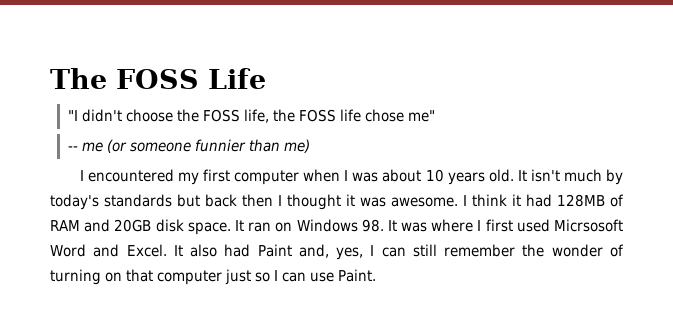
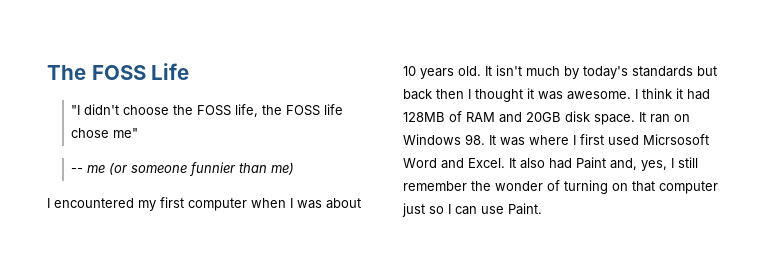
- It also had Paint and, yes, I can still remember the wonder of turning on that computer just so I can use Paint.
+ It also had Paint and, yes, I still remember the wonder of turning on that computer just so I can use Paint.

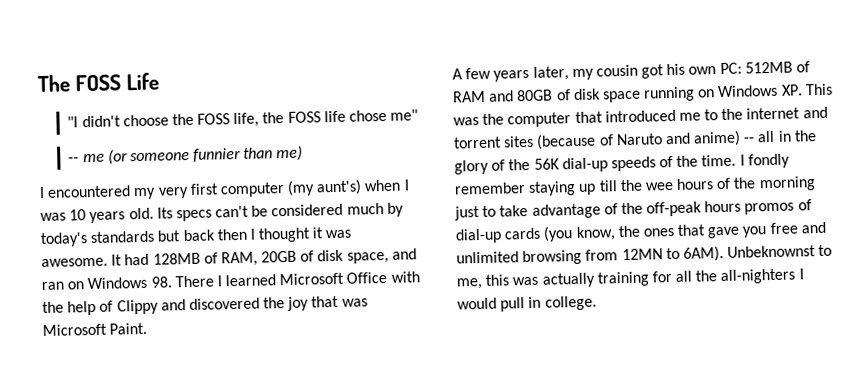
- I encountered my first computer when I was about 10 years old.
+ I encountered my very first computer (my aunt's) when I was 10 years old.
- It isn't much by today's standards but back then I thought it was awesome.
+ Its specs can't be considered much by today's standards but back then I thought it was awesome.
- I think it had 128MB of RAM and 20GB disk space. It ran on Windows 98. It was where I first used Micrsosoft Word and Excel. It also had Paint and, yes, I still remember the wonder of turning on that computer just so I can use Paint.
+ It had 128MB of RAM, 20GB of disk space, and ran on Windows 98. There I learned Microsoft Office with the help of Clippy and discovered the joy that was Microsoft Paint.
+ A few years later, my cousin got his own PC: 512MB of RAM and 80GB of disk space running on Windows XP. This was the computer that introduced me to the internet and torrent sites (because of Naruto and anime) -- all in the glory of the 56K dial-up speeds of the time. I fondly remember staying up till the wee hours of the morning just to take advantage of the off-peak hours promos of dial-up cards (you know, the ones that gave you free and unlimited browsing from 12MN to 6AM). Unbeknownst to me, this was actually training for all the all-nighters I would pull in college.

